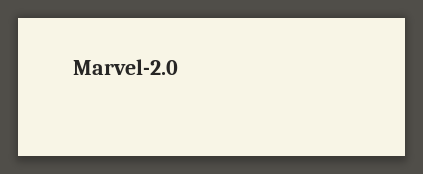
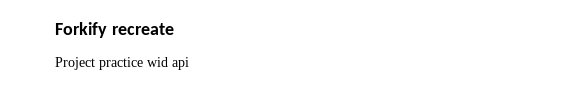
- Marvel-2.0
+ Forkify recreate
+ Project practice wid api

